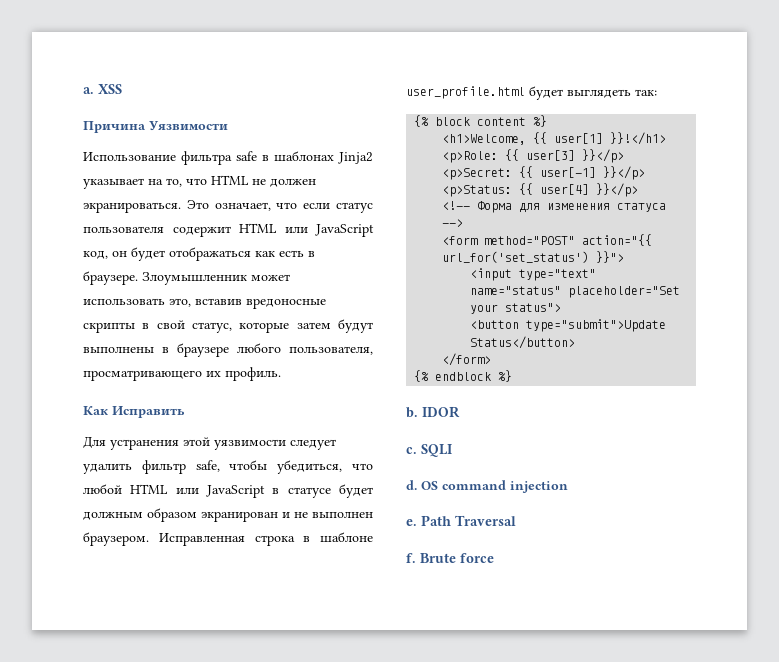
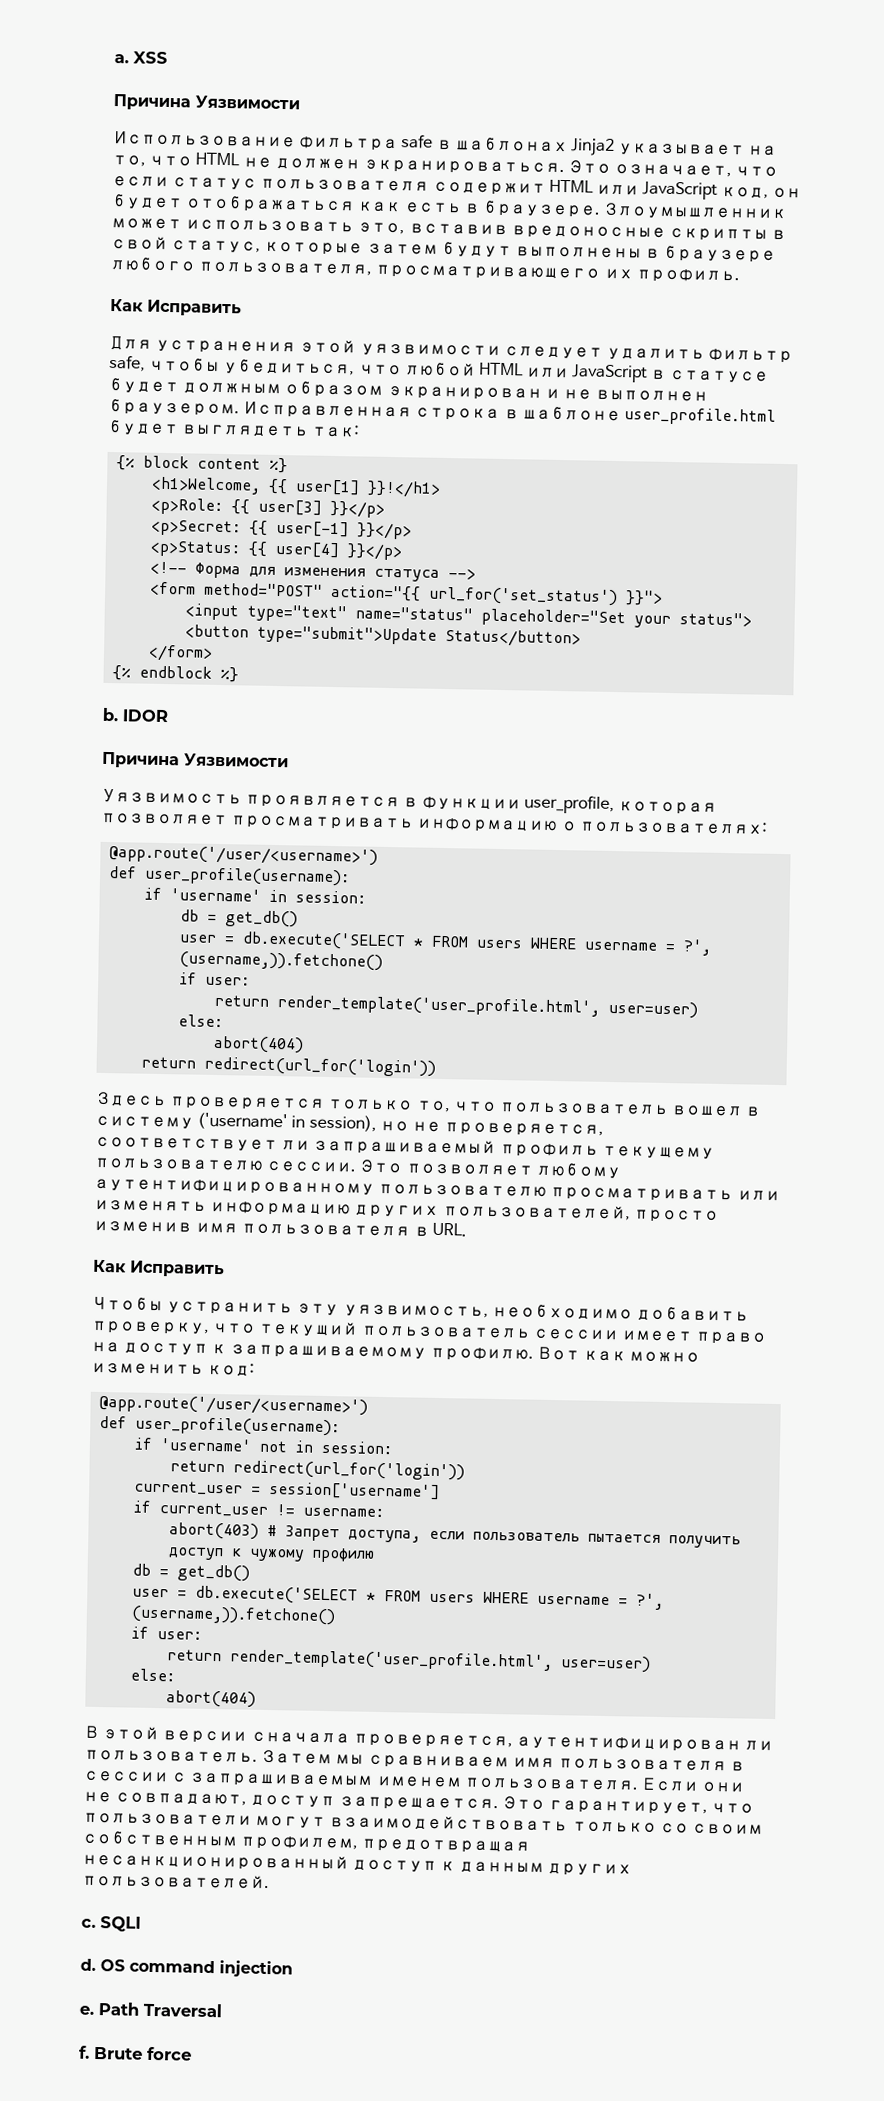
  IDOR
+ Причина Уязвимости
+ Уязвимость проявляется в функции user_profile, которая позволяет просматривать информацию о пользователях:
+ @app.route('/user/<username>')
+ def user_profile(username):
+ if 'username' in session:
+ db = get_db()
+ user = db.execute('SELECT * FROM users WHERE username = ?', (username,)).fetchone()
+ if user:
+ return render_template('user_profile.html', user=user)
+ else:
+ abort(404)
+ return redirect(url_for('login'))
+ Здесь проверяется только то, что пользователь вошел в систему ('username' in session), но не проверяется, соответствует ли запрашиваемый профиль текущему пользователю сессии. Это позволяет любому аутентифицированному пользователю просматривать или изменять информацию других пользователей, просто изменив имя пользователя в URL.
+ Как Исправить
+ Чтобы устранить эту уязвимость, необходимо добавить проверку, что текущий пользователь сессии имеет право на доступ к запрашиваемому профилю. Вот как можно изменить код:
+ @app.route('/user/<username>')
+ def user_profile(username):
+ if 'username' not in session:
+ return redirect(url_for('login'))
+ current_user = session['username']
+ if current_user != username:
+ abort(403) # Запрет доступа, если пользователь пытается получить доступ к чужому профилю
+ db = get_db()
+ user = db.execute('SELECT * FROM users WHERE username = ?', (username,)).fetchone()
+ if user:
+ return render_template('user_profile.html', user=user)
+ else:
+ abort(404)
+ В этой версии сначала проверяется, аутентифицирован ли пользователь. Затем мы сравниваем имя пользователя в сессии с запрашиваемым именем пользователя. Если они не совпадают, доступ запрещается. Это гарантирует, что пользователи могут взаимодействовать только со своим собственным профилем, предотвращая несанкционированный доступ к данным других пользователей.

